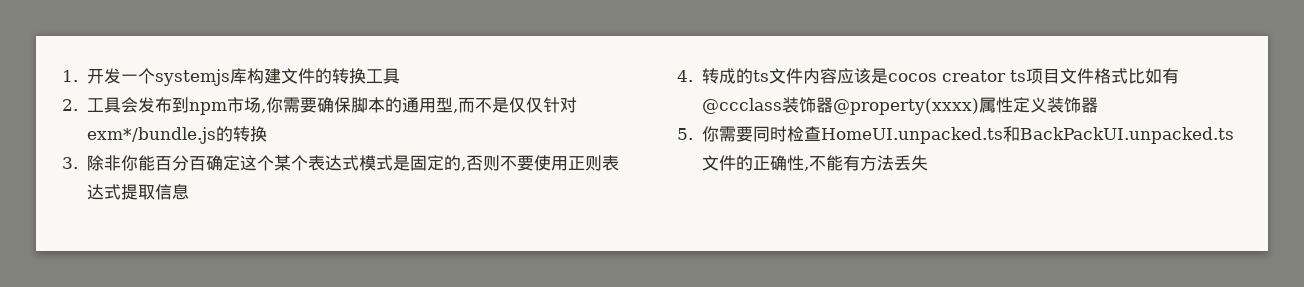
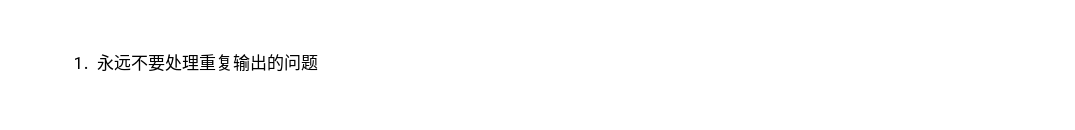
- 1.开发一个systemjs库构建文件的转换工具
- 2.工具会发布到npm市场,你需要确保脚本的通用型,而不是仅仅针对exm*/bundle.js的转换
- 3.除非你能百分百确定这个某个表达式模式是固定的,否则不要使用正则表达式提取信息
- 4.转成的ts文件内容应该是cocos creator ts项目文件格式比如有@ccclass装饰器@property(xxxx)属性定义装饰器
- 5.你需要同时检查HomeUI.unpacked.ts和BackPackUI.unpacked.ts文件的正确性,不能有方法丢失
+ 1.永远不要处理重复输出的问题

